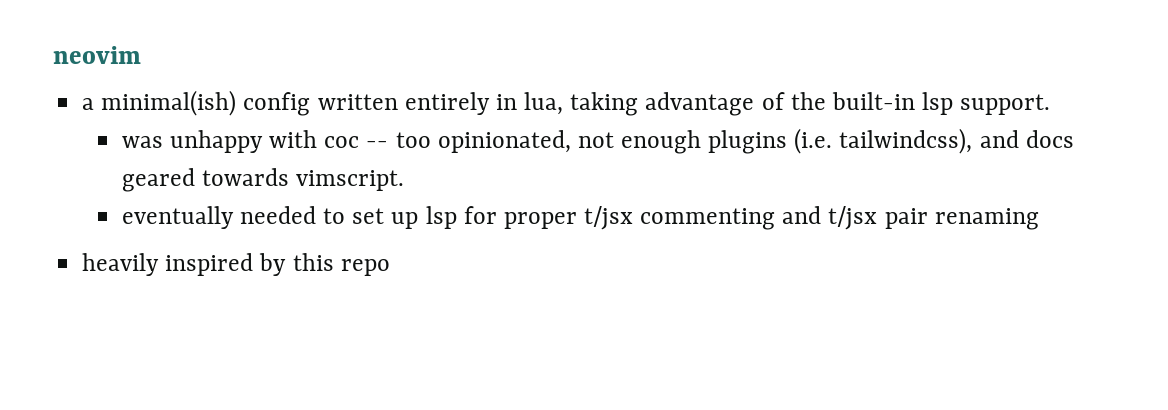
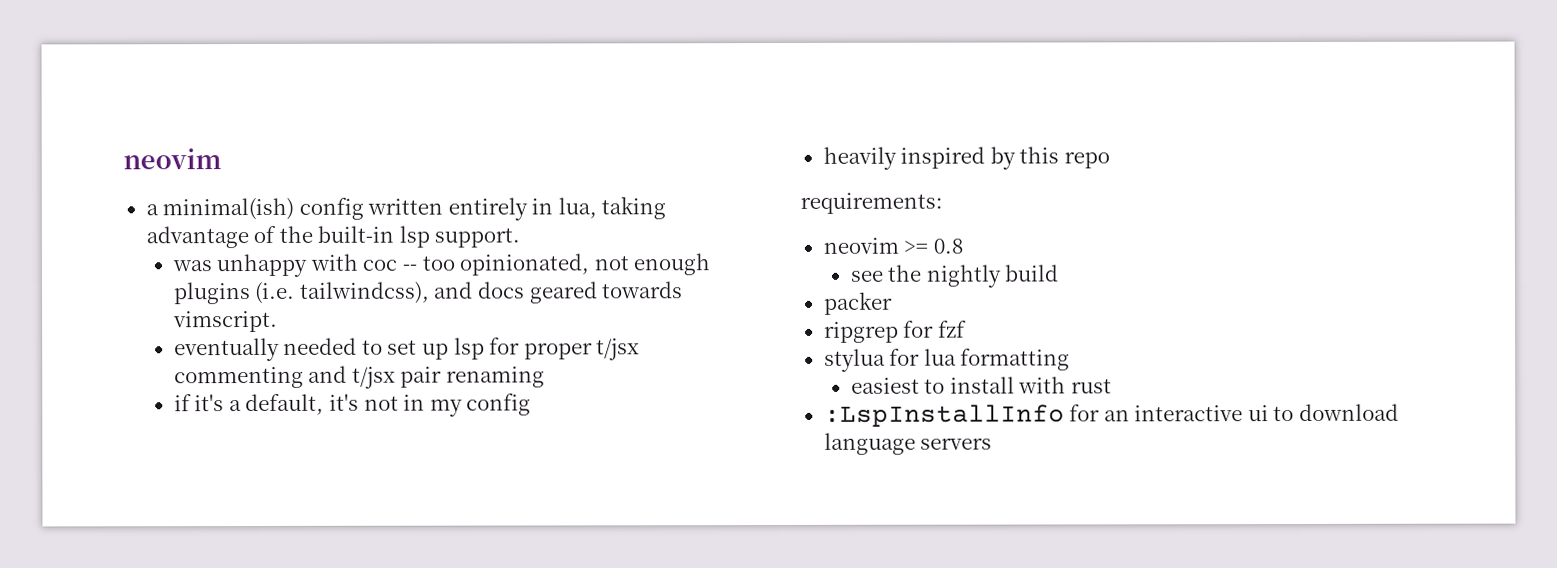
+ if it's a default, it's not in my config
+ requirements:
+ neovim >= 0.8
+ see the nightly build
+ packer
+ ripgrep for fzf
+ stylua for lua formatting
+ easiest to install with rust
+ :LspInstallInfo for an interactive ui to download language servers

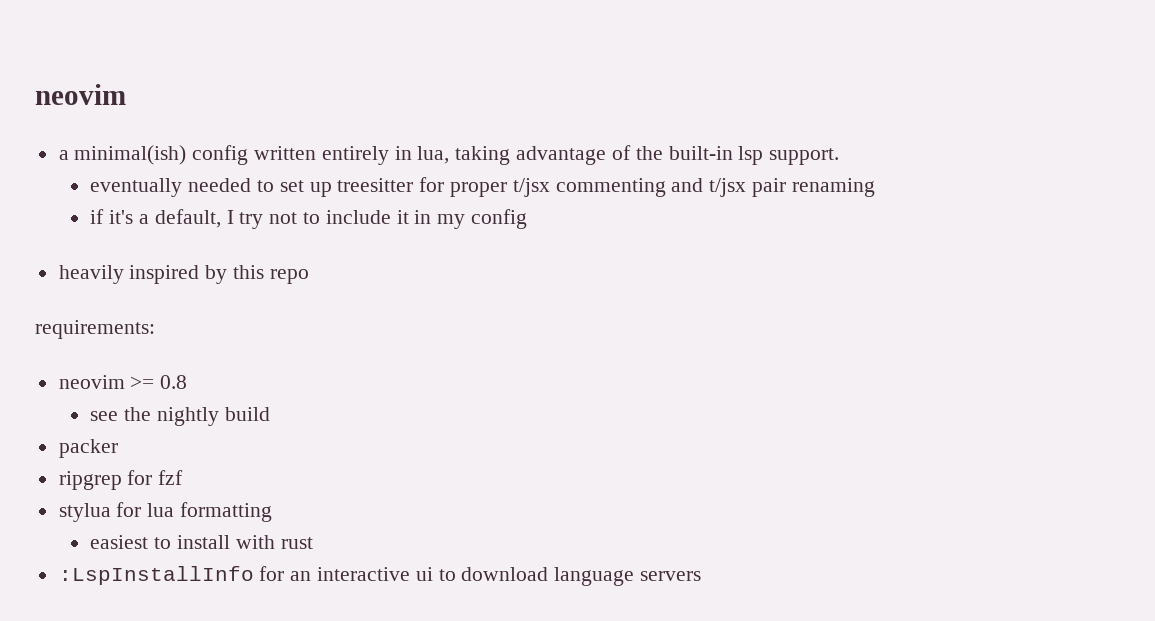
- was unhappy with coc -- too opinionated, not enough plugins (i.e. tailwindcss), and docs geared towards vimscript.
- eventually needed to set up lsp for proper t/jsx commenting and t/jsx pair renaming
+ eventually needed to set up treesitter for proper t/jsx commenting and t/jsx pair renaming
- if it's a default, it's not in my config
+ if it's a default, I try not to include it in my config

